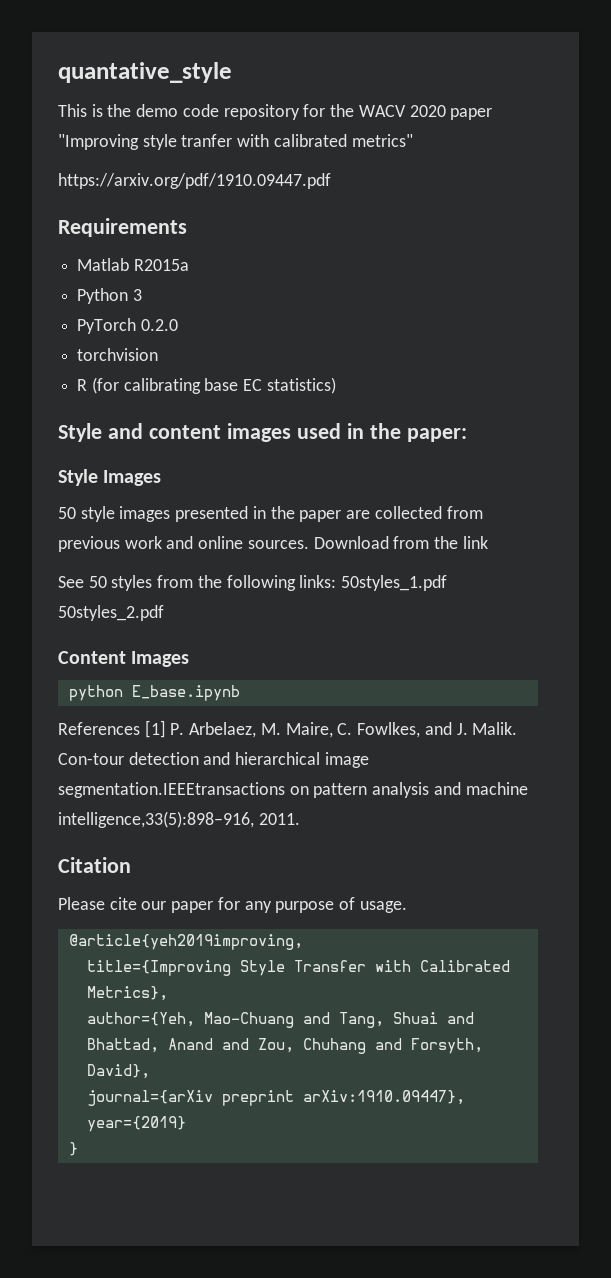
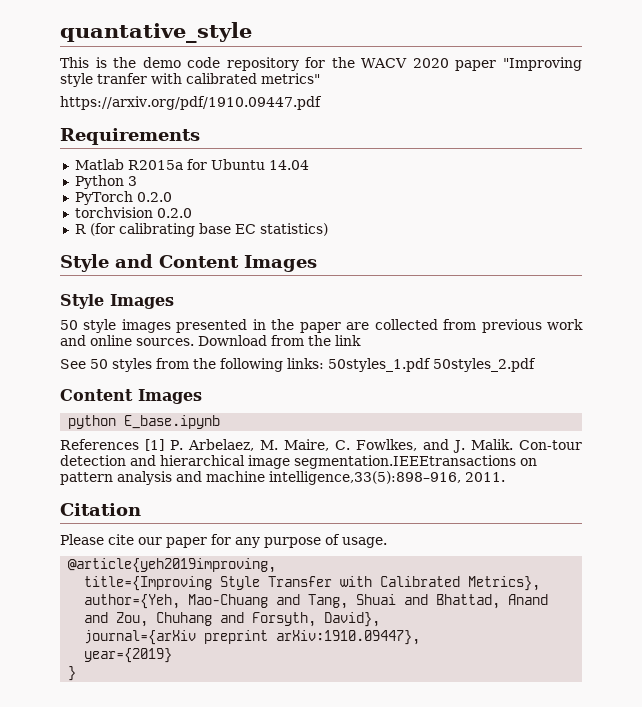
- Matlab R2015a
+ Matlab R2015a for Ubuntu 14.04
- torchvision
+ torchvision 0.2.0
- Style and content images used in the paper:
+ Style and Content Images

